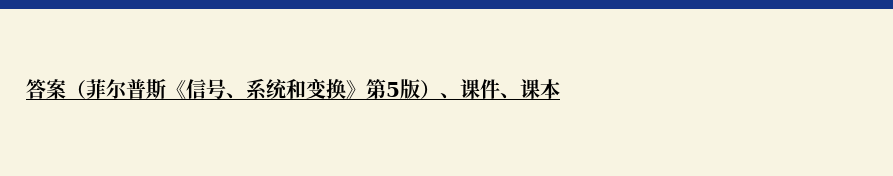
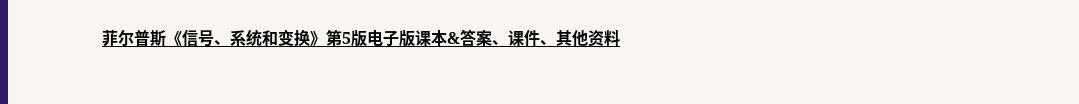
- 答案（菲尔普斯《信号、系统和变换》第5版）、课件、课本
+ 菲尔普斯《信号、系统和变换》第5版电子版课本&答案、课件、其他资料

